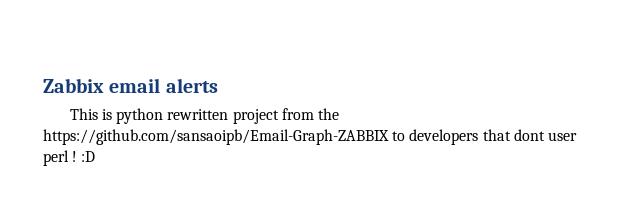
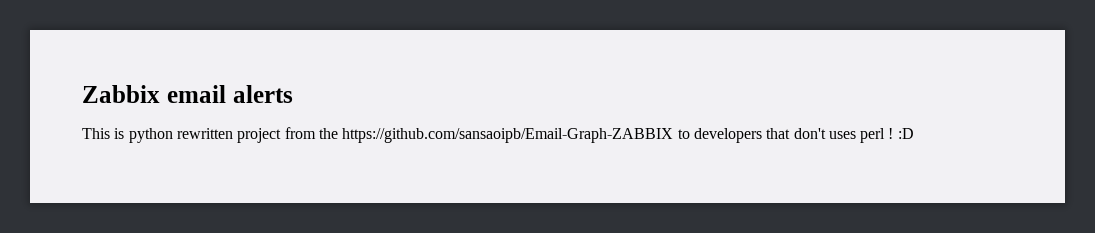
- This is python rewritten project from the https://github.com/sansaoipb/Email-Graph-ZABBIX to developers that dont user perl ! :D
+ This is python rewritten project from the https://github.com/sansaoipb/Email-Graph-ZABBIX to developers that don't uses perl ! :D

